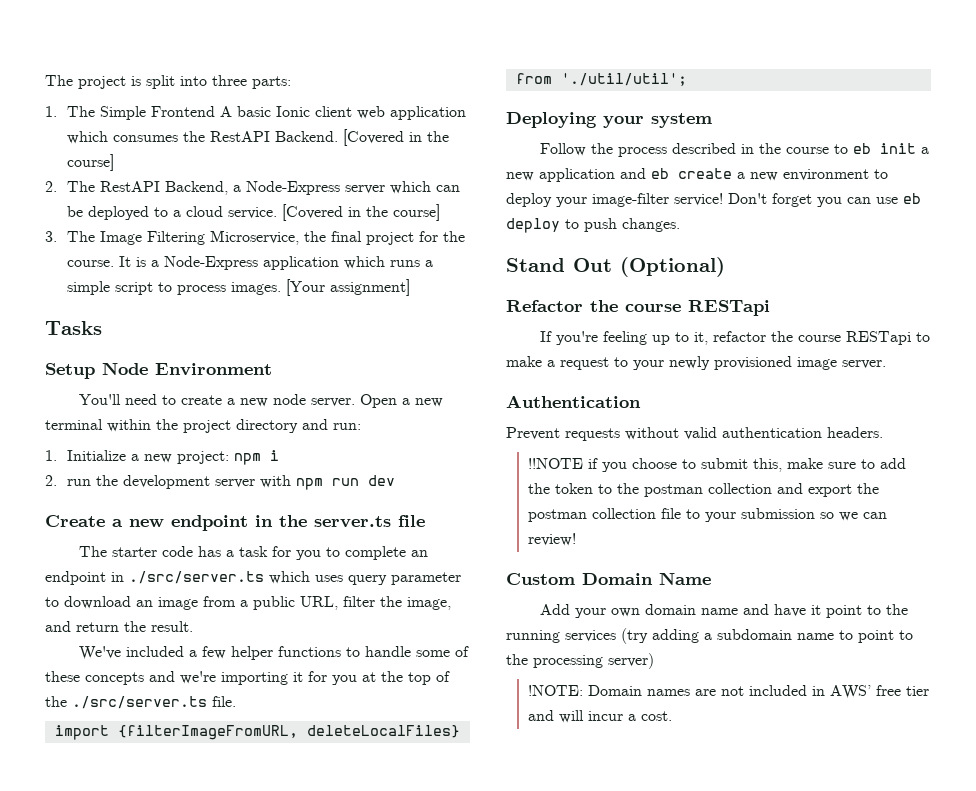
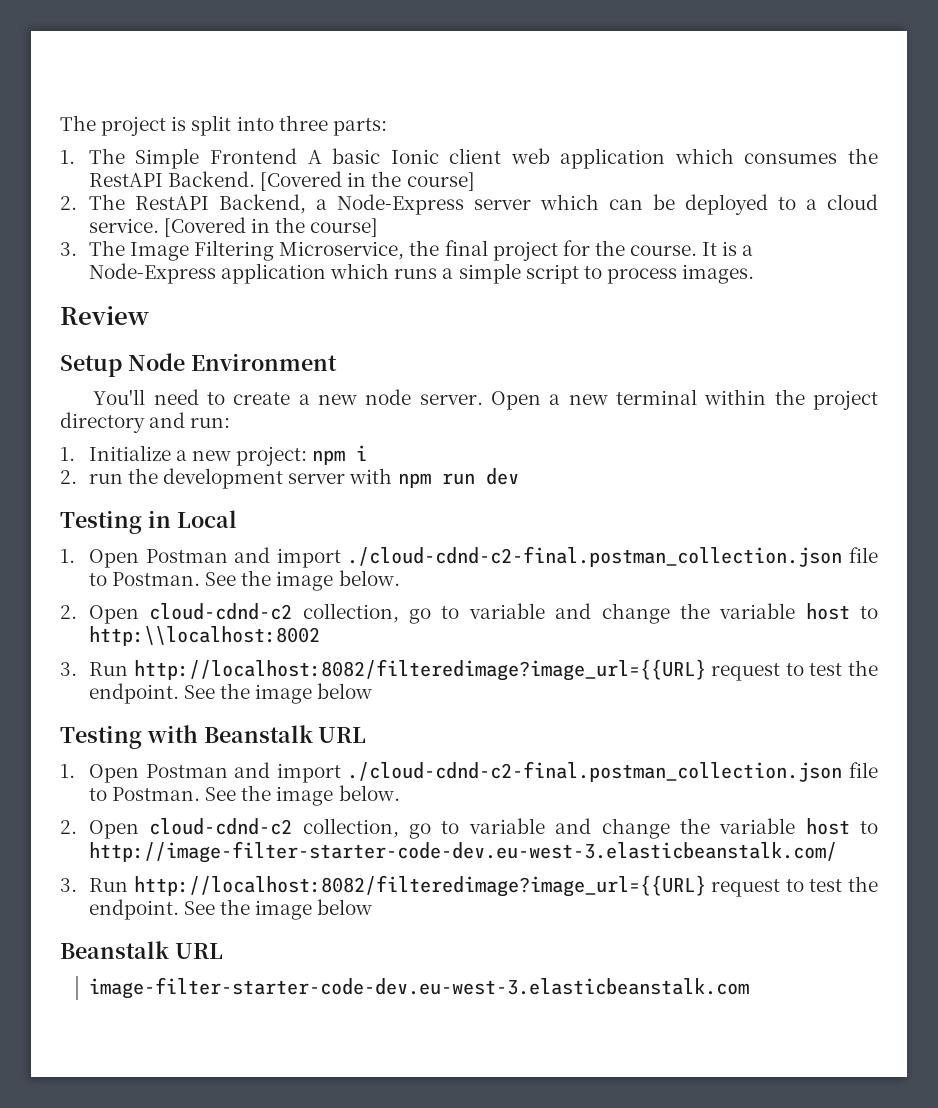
- It is a Node-Express application which runs a simple script to process images. [Your assignment]
- Tasks
+ It is a Node-Express application which runs a simple script to process images.
+ Review
- Create a new endpoint in the server.ts file
- The starter code has a task for you to complete an endpoint in ./src/server.ts which uses query parameter to download an image from a public URL, filter the image, and return the result.
- We've included a few helper functions to handle some of these concepts and we're importing it for you at the top of the ./src/server.ts file.
- import {filterImageFromURL, deleteLocalFiles} from './util/util';
- Deploying your system
- Follow the process described in the course to eb init a new application and eb create a new environment to deploy your image-filter service! Don't forget you can use eb deploy to push changes.
- Stand Out (Optional)
- Refactor the course RESTapi
- If you're feeling up to it, refactor the course RESTapi to make a request to your newly provisioned image server.
- Authentication
- Prevent requests without valid authentication headers.
- !!NOTE if you choose to submit this, make sure to add the token to the postman collection and export the postman collection file to your submission so we can review!
- Custom Domain Name
- Add your own domain name and have it point to the running services (try adding a subdomain name to point to the processing server)
- !NOTE: Domain names are not included in AWS’ free tier and will incur a cost.
+ Testing in Local
+ 1. Open Postman and import ./cloud-cdnd-c2-final.postman_collection.json file to Postman. See the image below.
+ 2. Open cloud-cdnd-c2 collection, go to variable and change the variable host to http:\\localhost:8002
+ 3. Run http://localhost:8082/filteredimage?image_url={{URL} request to test the endpoint. See the image below
+ Testing with Beanstalk URL
+ 1. Open Postman and import ./cloud-cdnd-c2-final.postman_collection.json file to Postman. See the image below.
+ 2. Open cloud-cdnd-c2 collection, go to variable and change the variable host to http://image-filter-starter-code-dev.eu-west-3.elasticbeanstalk.com/
+ 3. Run http://localhost:8082/filteredimage?image_url={{URL} request to test the endpoint. See the image below
+ Beanstalk URL
+ image-filter-starter-code-dev.eu-west-3.elasticbeanstalk.com

